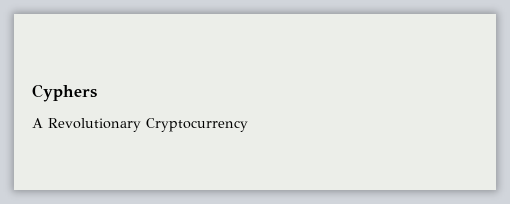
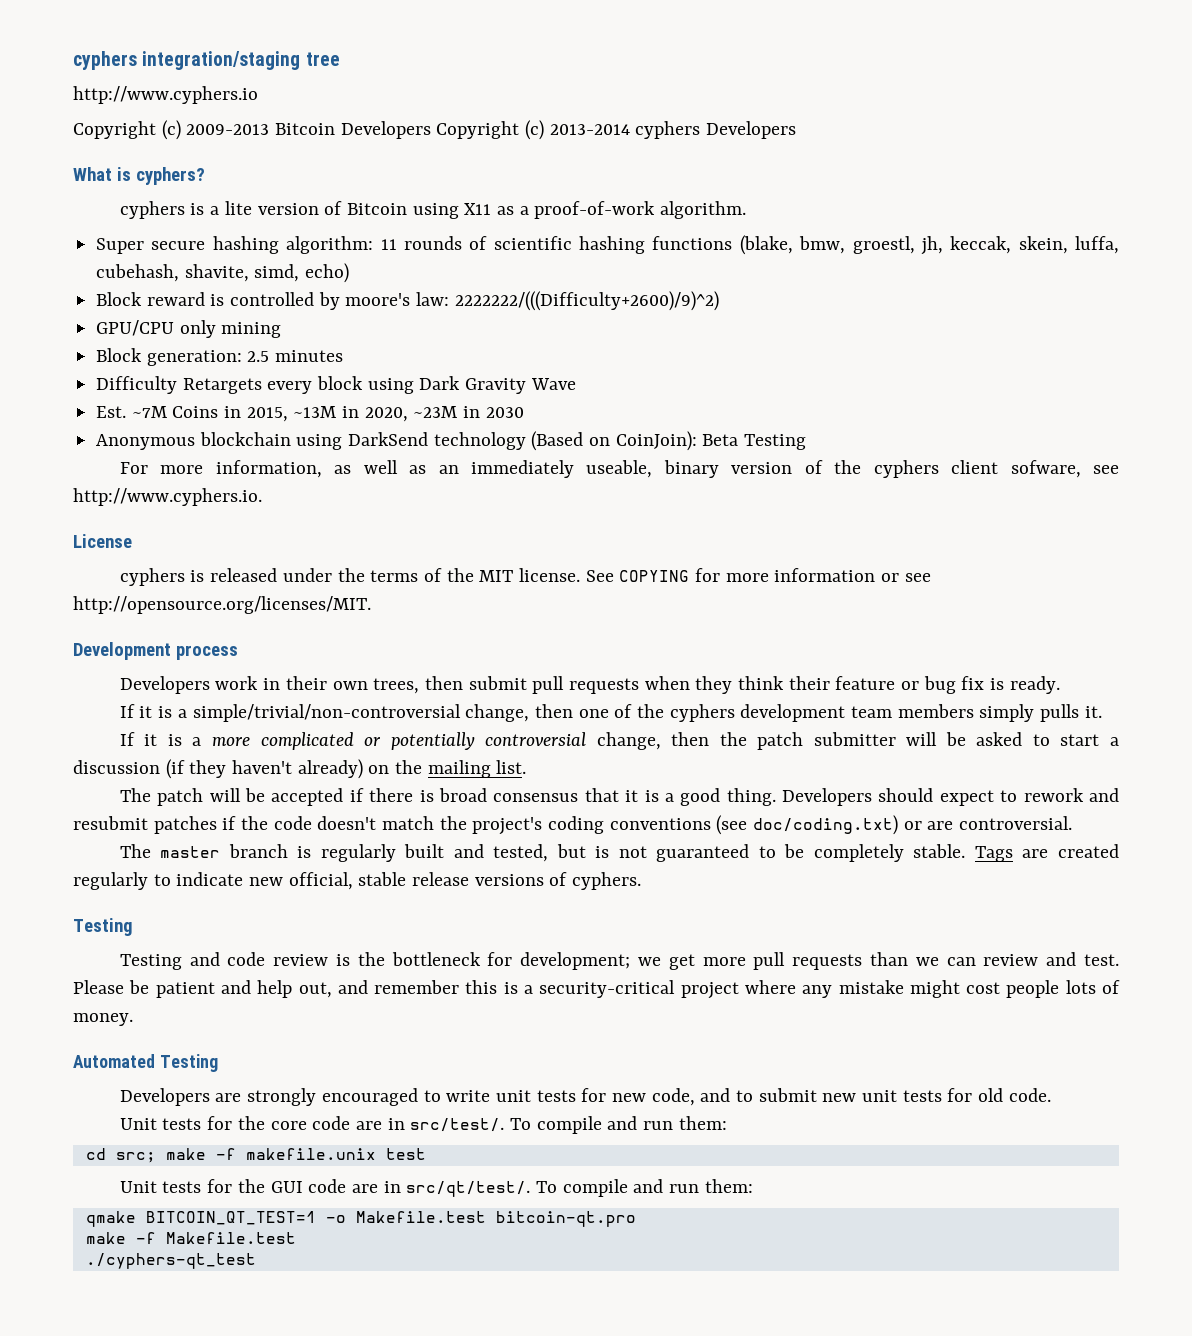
- Cyphers
- A Revolutionary Cryptocurrency
+ cyphers integration/staging tree
+ http://www.cyphers.io
+ Copyright (c) 2009-2013 Bitcoin Developers Copyright (c) 2013-2014 cyphers Developers
+ What is cyphers?
+ cyphers is a lite version of Bitcoin using X11 as a proof-of-work algorithm.
+ Super secure hashing algorithm: 11 rounds of scientific hashing functions (blake, bmw, groestl, jh, keccak, skein, luffa, cubehash, shavite, simd, echo)
+ Block reward is controlled by moore's law: 2222222/(((Difficulty+2600)/9)^2)
+ GPU/CPU only mining
+ Block generation: 2.5 minutes
+ Difficulty Retargets every block using Dark Gravity Wave
+ Est. ~7M Coins in 2015, ~13M in 2020, ~23M in 2030
+ Anonymous blockchain using DarkSend technology (Based on CoinJoin): Beta Testing
+ For more information, as well as an immediately useable, binary version of the cyphers client sofware, see http://www.cyphers.io.
+ License
+ cyphers is released under the terms of the MIT license. See COPYING for more information or see http://opensource.org/licenses/MIT.
+ Development process
+ Developers work in their own trees, then submit pull requests when they think their feature or bug fix is ready.
+ If it is a simple/trivial/non-controversial change, then one of the cyphers development team members simply pulls it.
+ If it is a more complicated or potentially controversial change, then the patch submitter will be asked to start a discussion (if they haven't already) on the mailing list.
+ The patch will be accepted if there is broad consensus that it is a good thing. Developers should expect to rework and resubmit patches if the code doesn't match the project's coding conventions (see doc/coding.txt) or are controversial.
+ The master branch is regularly built and tested, but is not guaranteed to be completely stable. Tags are created regularly to indicate new official, stable release versions of cyphers.
+ Testing
+ Testing and code review is the bottleneck for development; we get more pull requests than we can review and test. Please be patient and help out, and remember this is a security-critical project where any mistake might cost people lots of money.
+ Automated Testing
+ Developers are strongly encouraged to write unit tests for new code, and to submit new unit tests for old code.
+ Unit tests for the core code are in src/test/. To compile and run them:
+ cd src; make -f makefile.unix test
+ Unit tests for the GUI code are in src/qt/test/. To compile and run them:
+ qmake BITCOIN_QT_TEST=1 -o Makefile.test bitcoin-qt.pro
+ make -f Makefile.test
+ ./cyphers-qt_test

